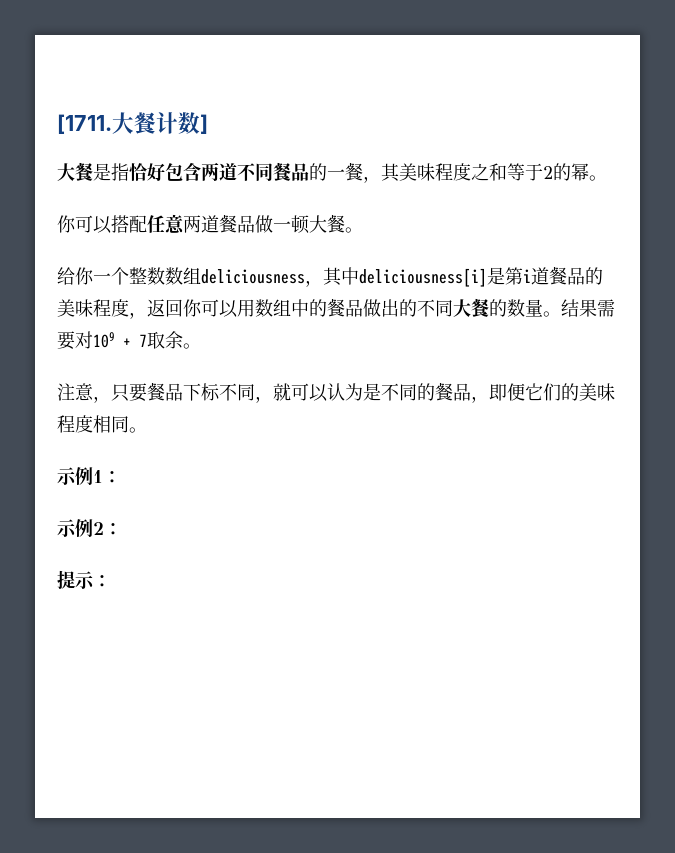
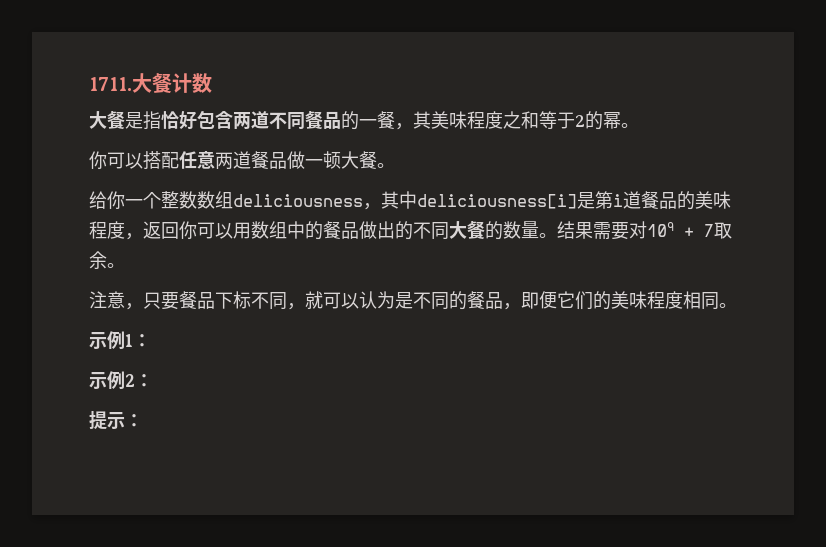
- [1711.
+ 1711.
- 大餐计数]
+ 大餐计数

